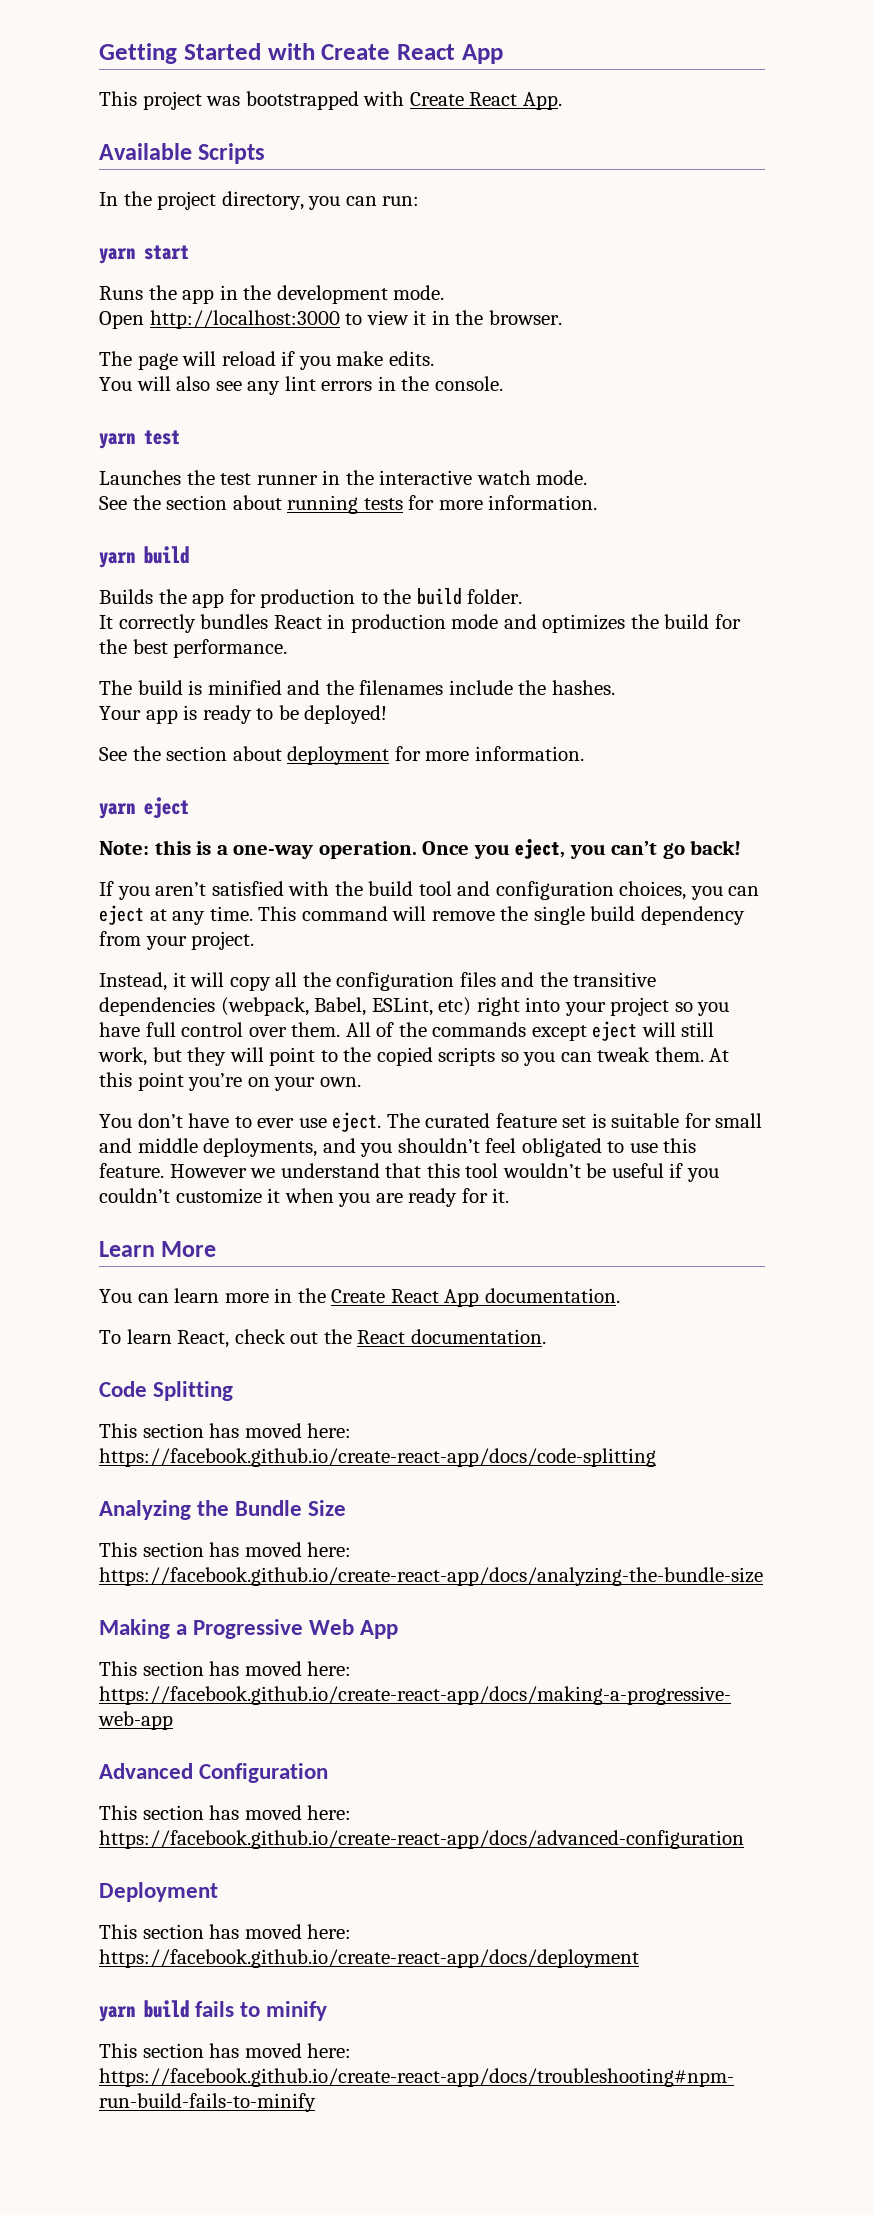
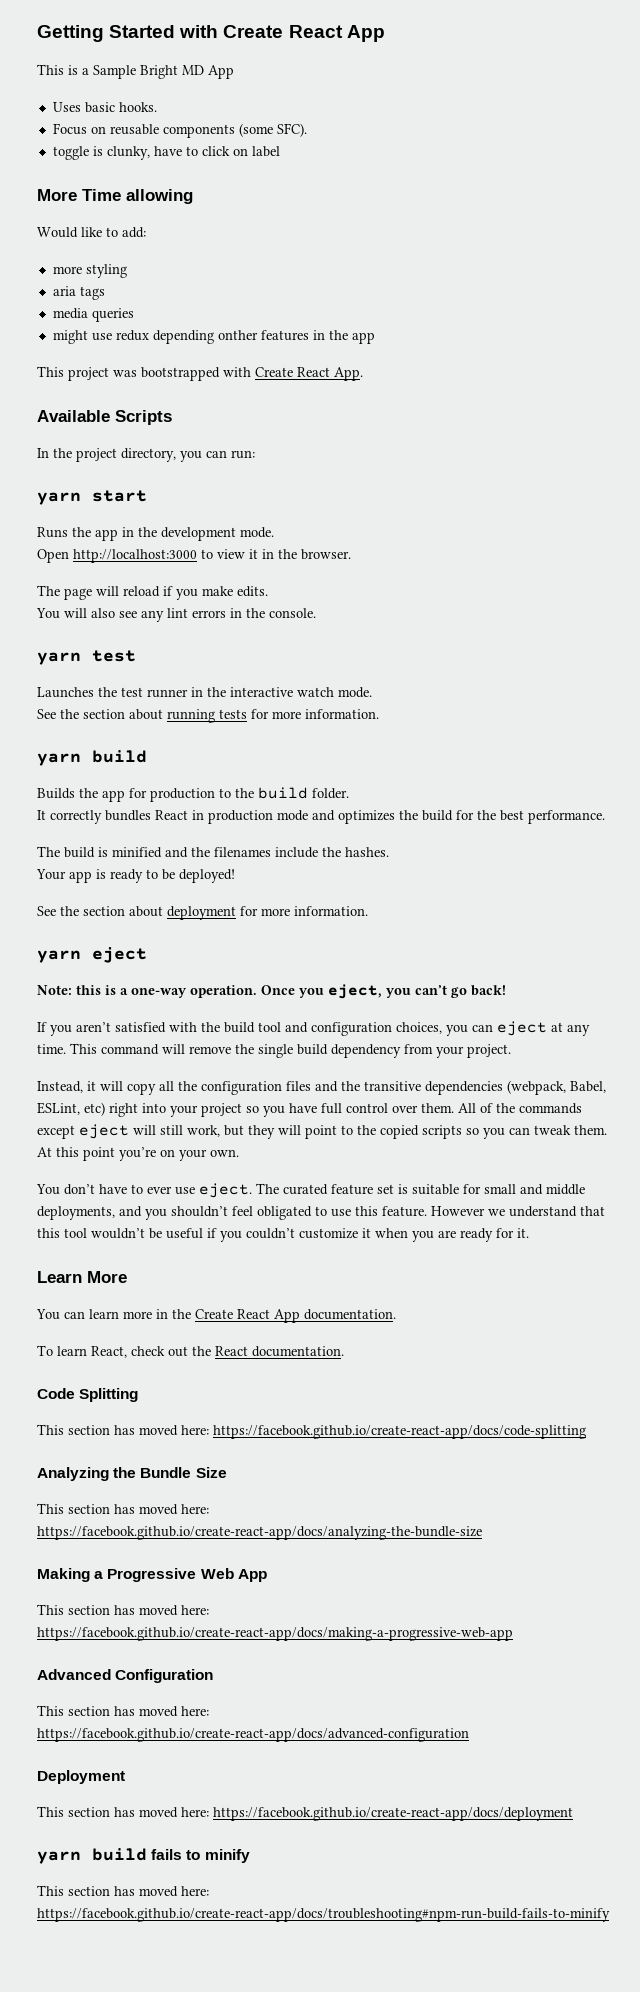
+ This is a Sample Bright MD App
+ Uses basic hooks.
+ Focus on reusable components (some SFC).
+ toggle is clunky, have to click on label
+ More Time allowing
+ Would like to add:
+ more styling
+ aria tags
+ media queries
+ might use redux depending onther features in the app

